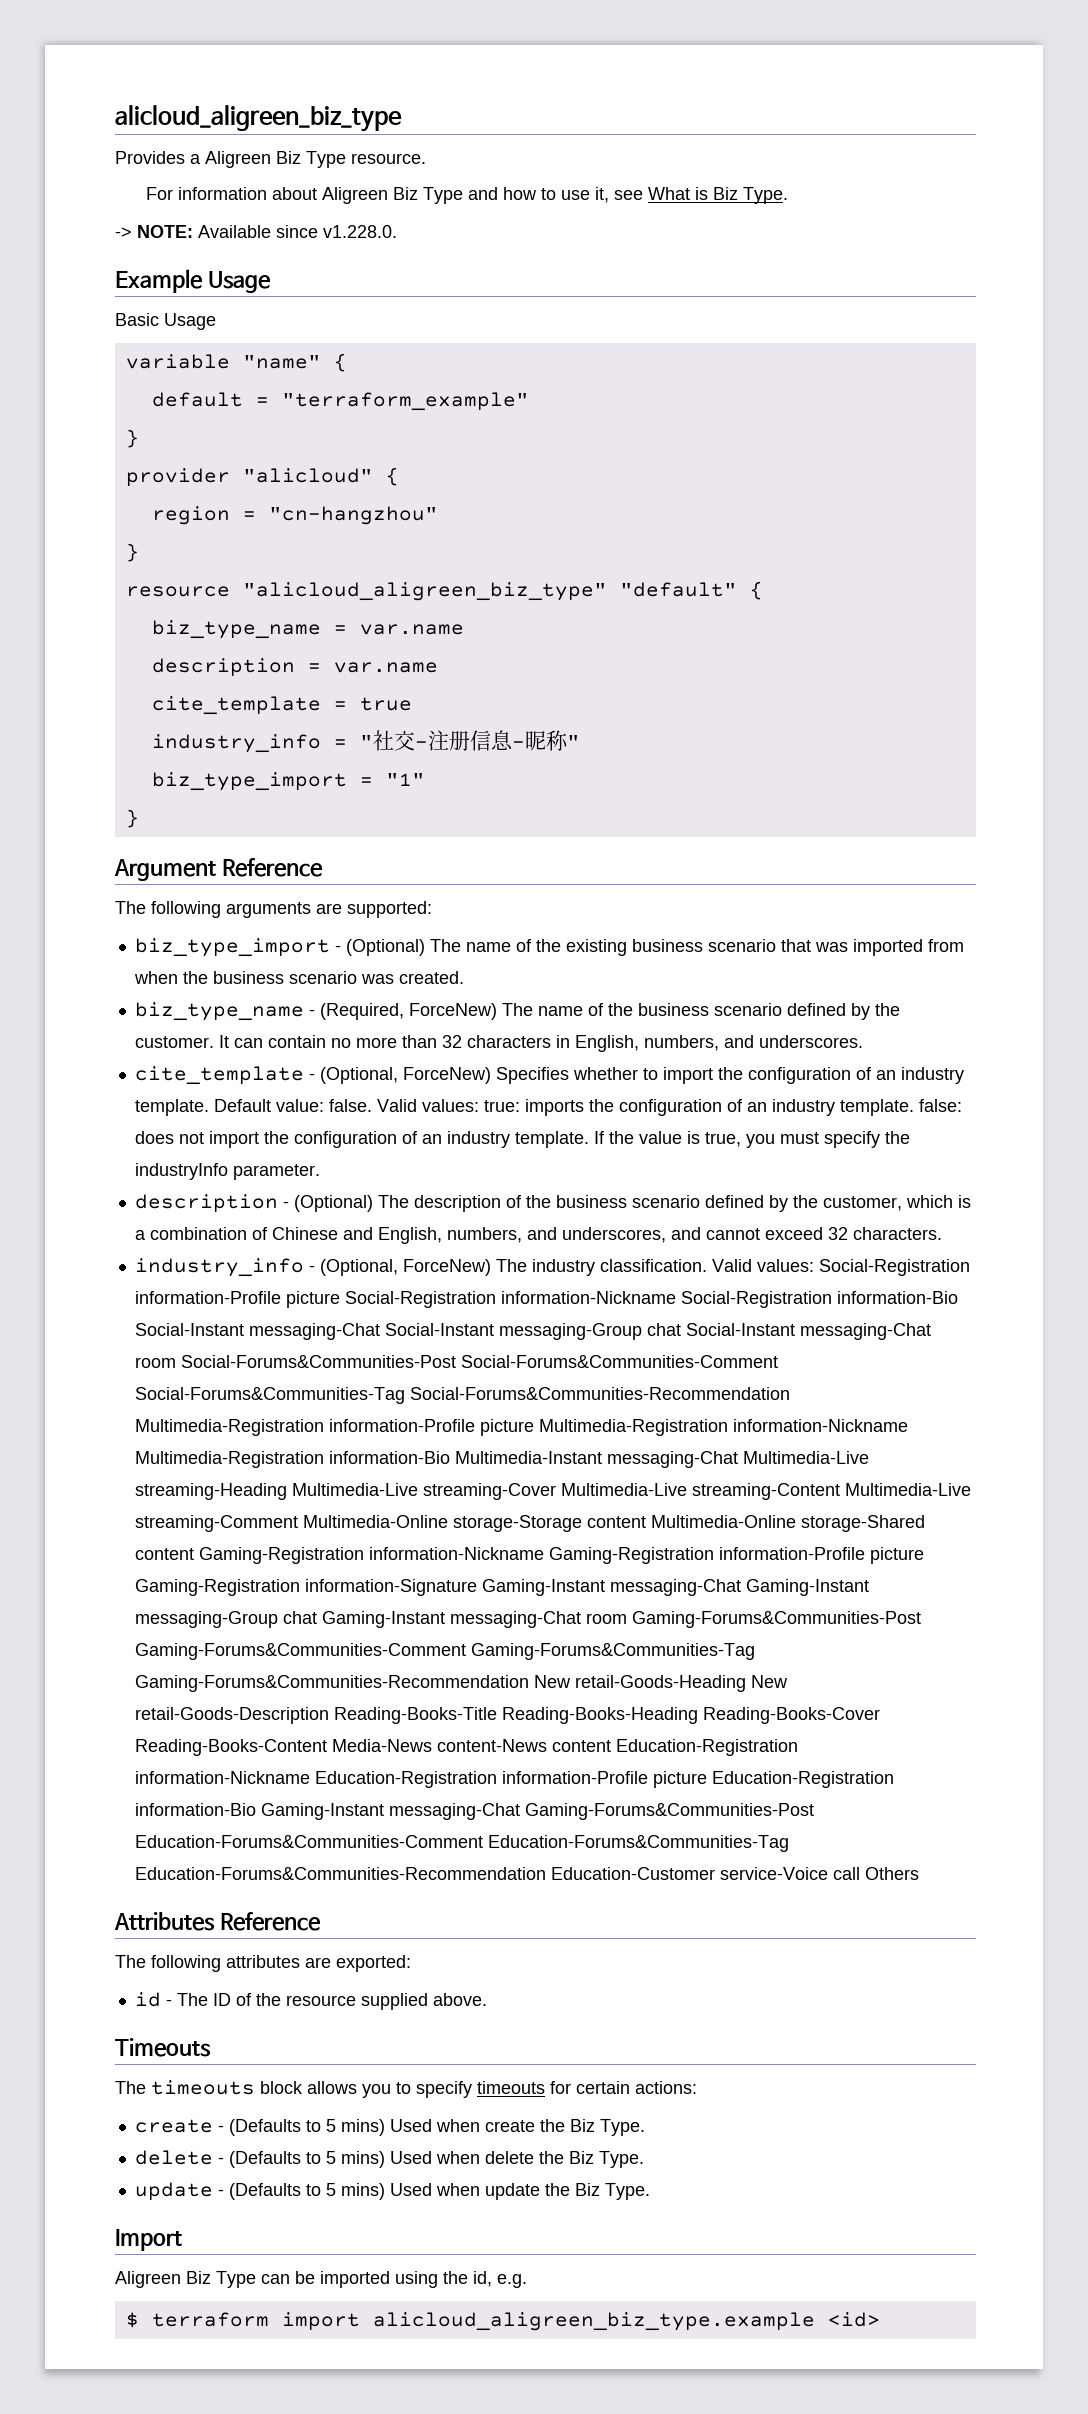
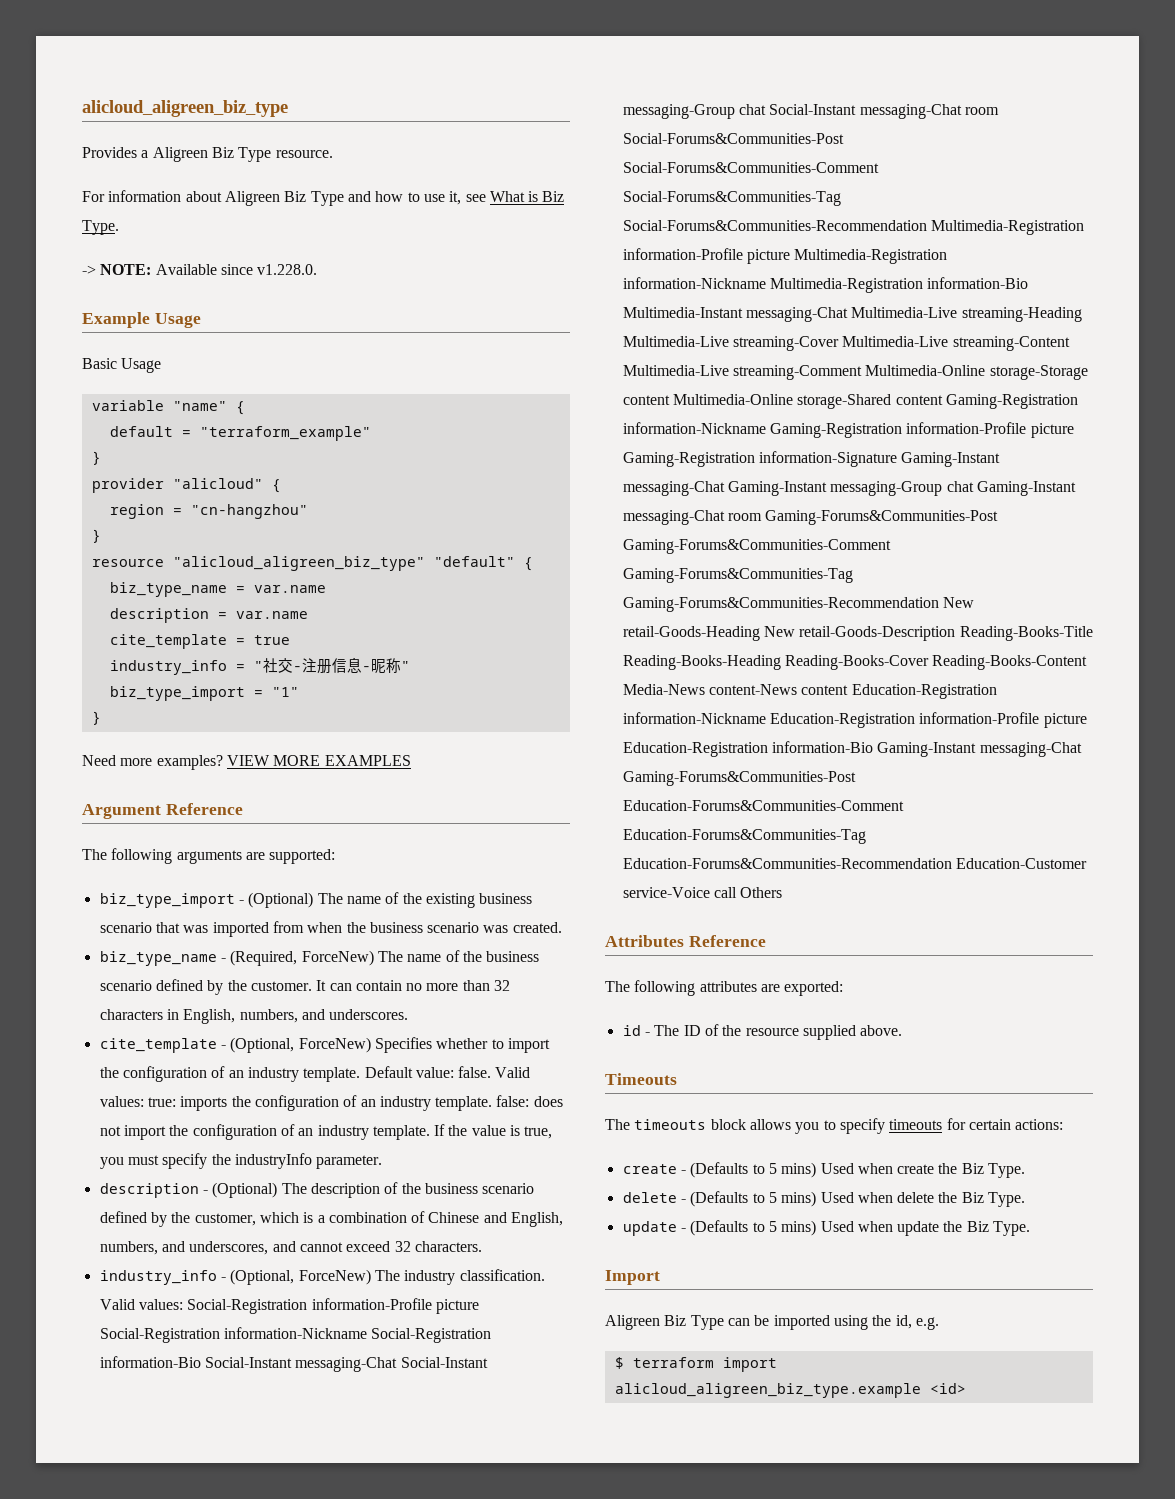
+ Need more examples? VIEW MORE EXAMPLES

